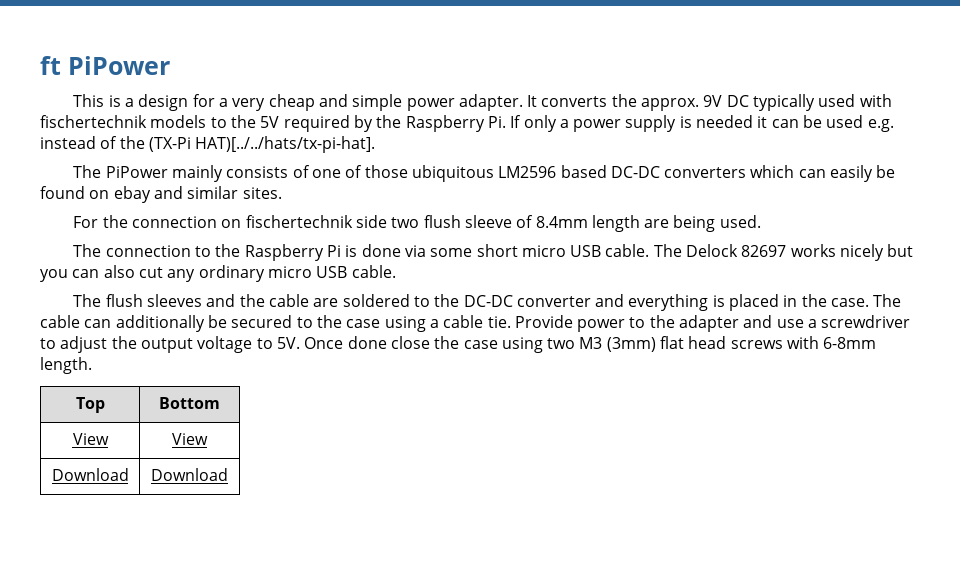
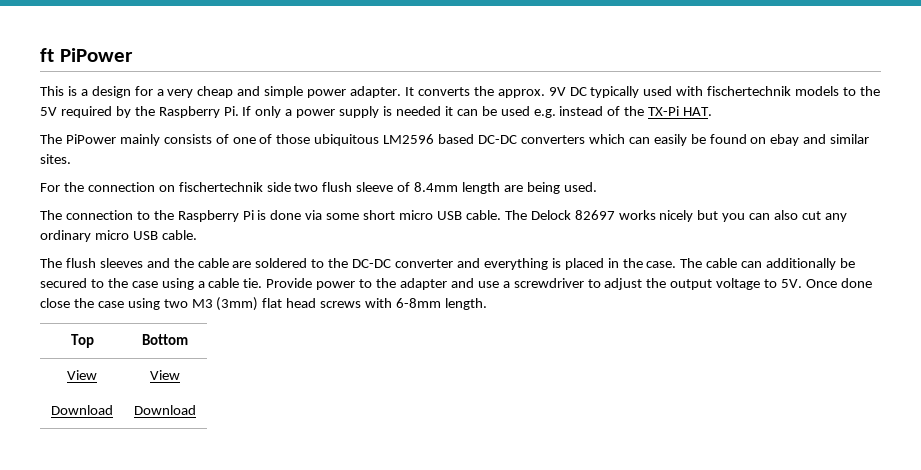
- It converts the approx. 9V DC typically used with fischertechnik models to the 5V required by the Raspberry Pi. If only a power supply is needed it can be used e.g. instead of the (TX-Pi HAT)[../../hats/tx-pi-hat].
+ It converts the approx. 9V DC typically used with fischertechnik models to the 5V required by the Raspberry Pi. If only a power supply is needed it can be used e.g. instead of the TX-Pi HAT.

